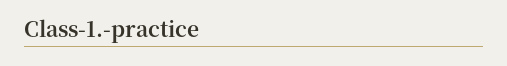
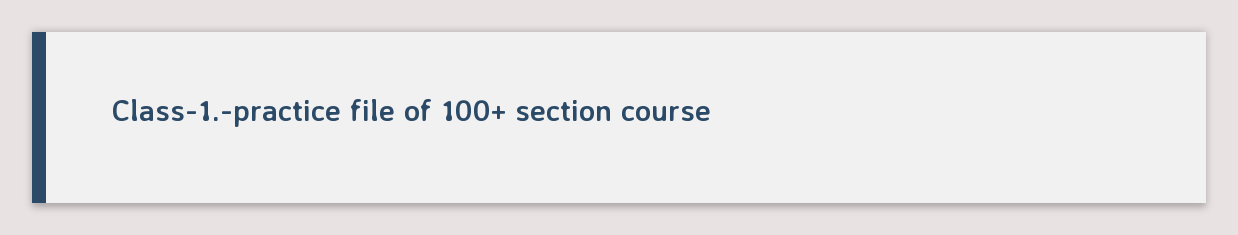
- Class-1.-practice
+ Class-1.-practice file of 100+ section course

